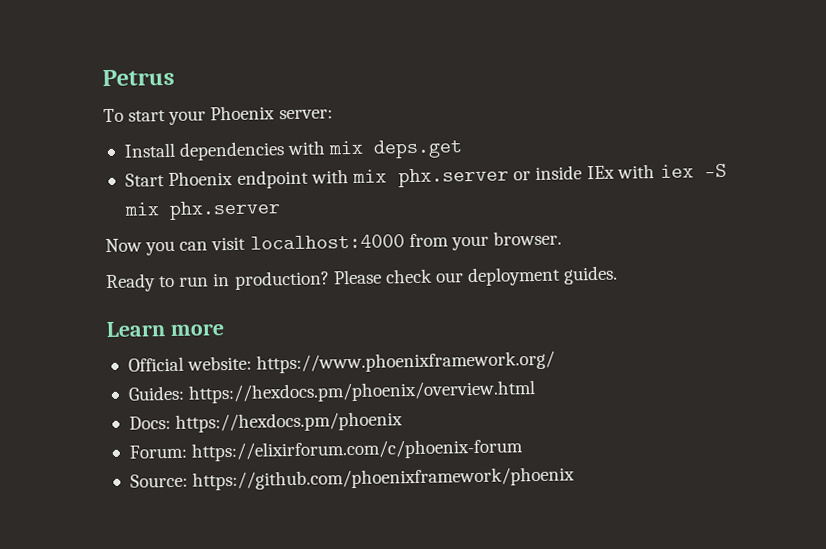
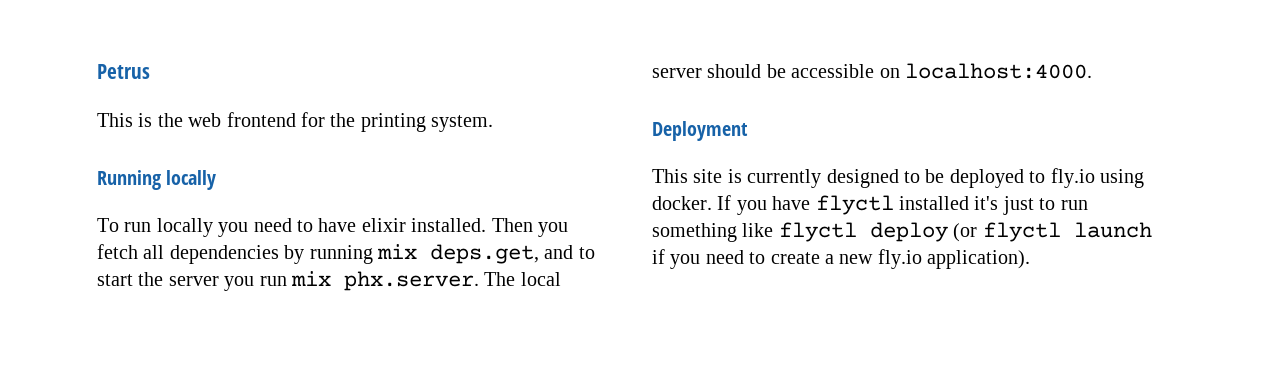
- To start your Phoenix server:
- Install dependencies with mix deps.get
- Start Phoenix endpoint with mix phx.server or inside IEx with iex -S mix phx.server
- Now you can visit localhost:4000 from your browser.
- Ready to run in production? Please check our deployment guides.
- Learn more
- Official website: https://www.phoenixframework.org/
- Guides: https://hexdocs.pm/phoenix/overview.html
- Docs: https://hexdocs.pm/phoenix
- Forum: https://elixirforum.com/c/phoenix-forum
- Source: https://github.com/phoenixframework/phoenix
+ This is the web frontend for the printing system.
+ Running locally
+ To run locally you need to have elixir installed. Then you fetch all dependencies by running mix deps.get, and to start the server you run mix phx.server. The local server should be accessible on localhost:4000.
+ Deployment
+ This site is currently designed to be deployed to fly.io using docker. If you have flyctl installed it's just to run something like flyctl deploy (or flyctl launch if you need to create a new fly.io application).

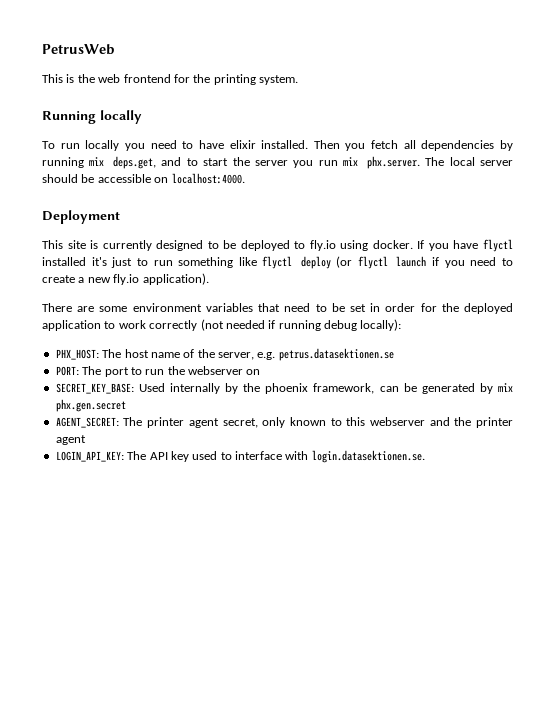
- Petrus
+ PetrusWeb
+ There are some environment variables that need to be set in order for the deployed application to work correctly (not needed if running debug locally):
+ PHX_HOST: The host name of the server, e.g. petrus.datasektionen.se
+ PORT: The port to run the webserver on
+ SECRET_KEY_BASE: Used internally by the phoenix framework, can be generated by mix phx.gen.secret
+ AGENT_SECRET: The printer agent secret, only known to this webserver and the printer agent
+ LOGIN_API_KEY: The API key used to interface with login.datasektionen.se.

